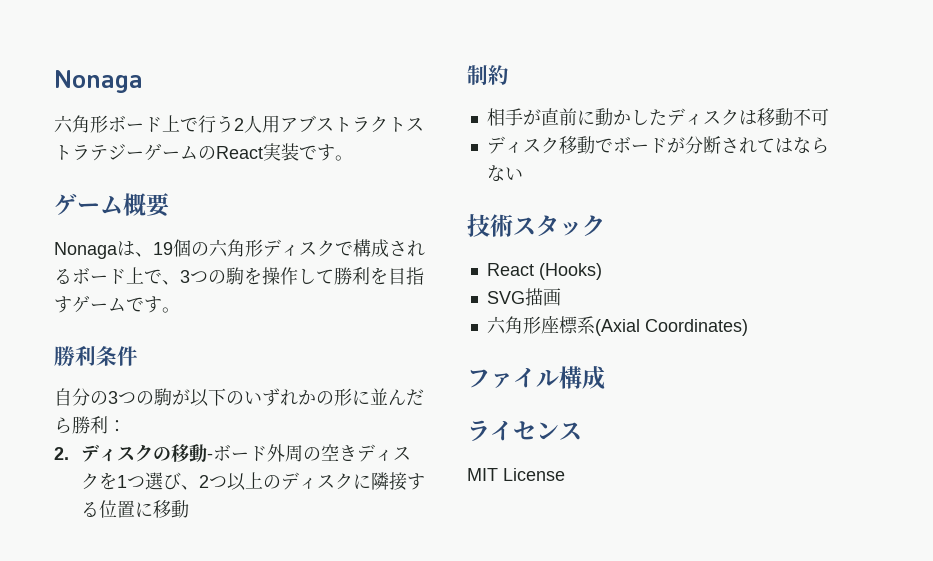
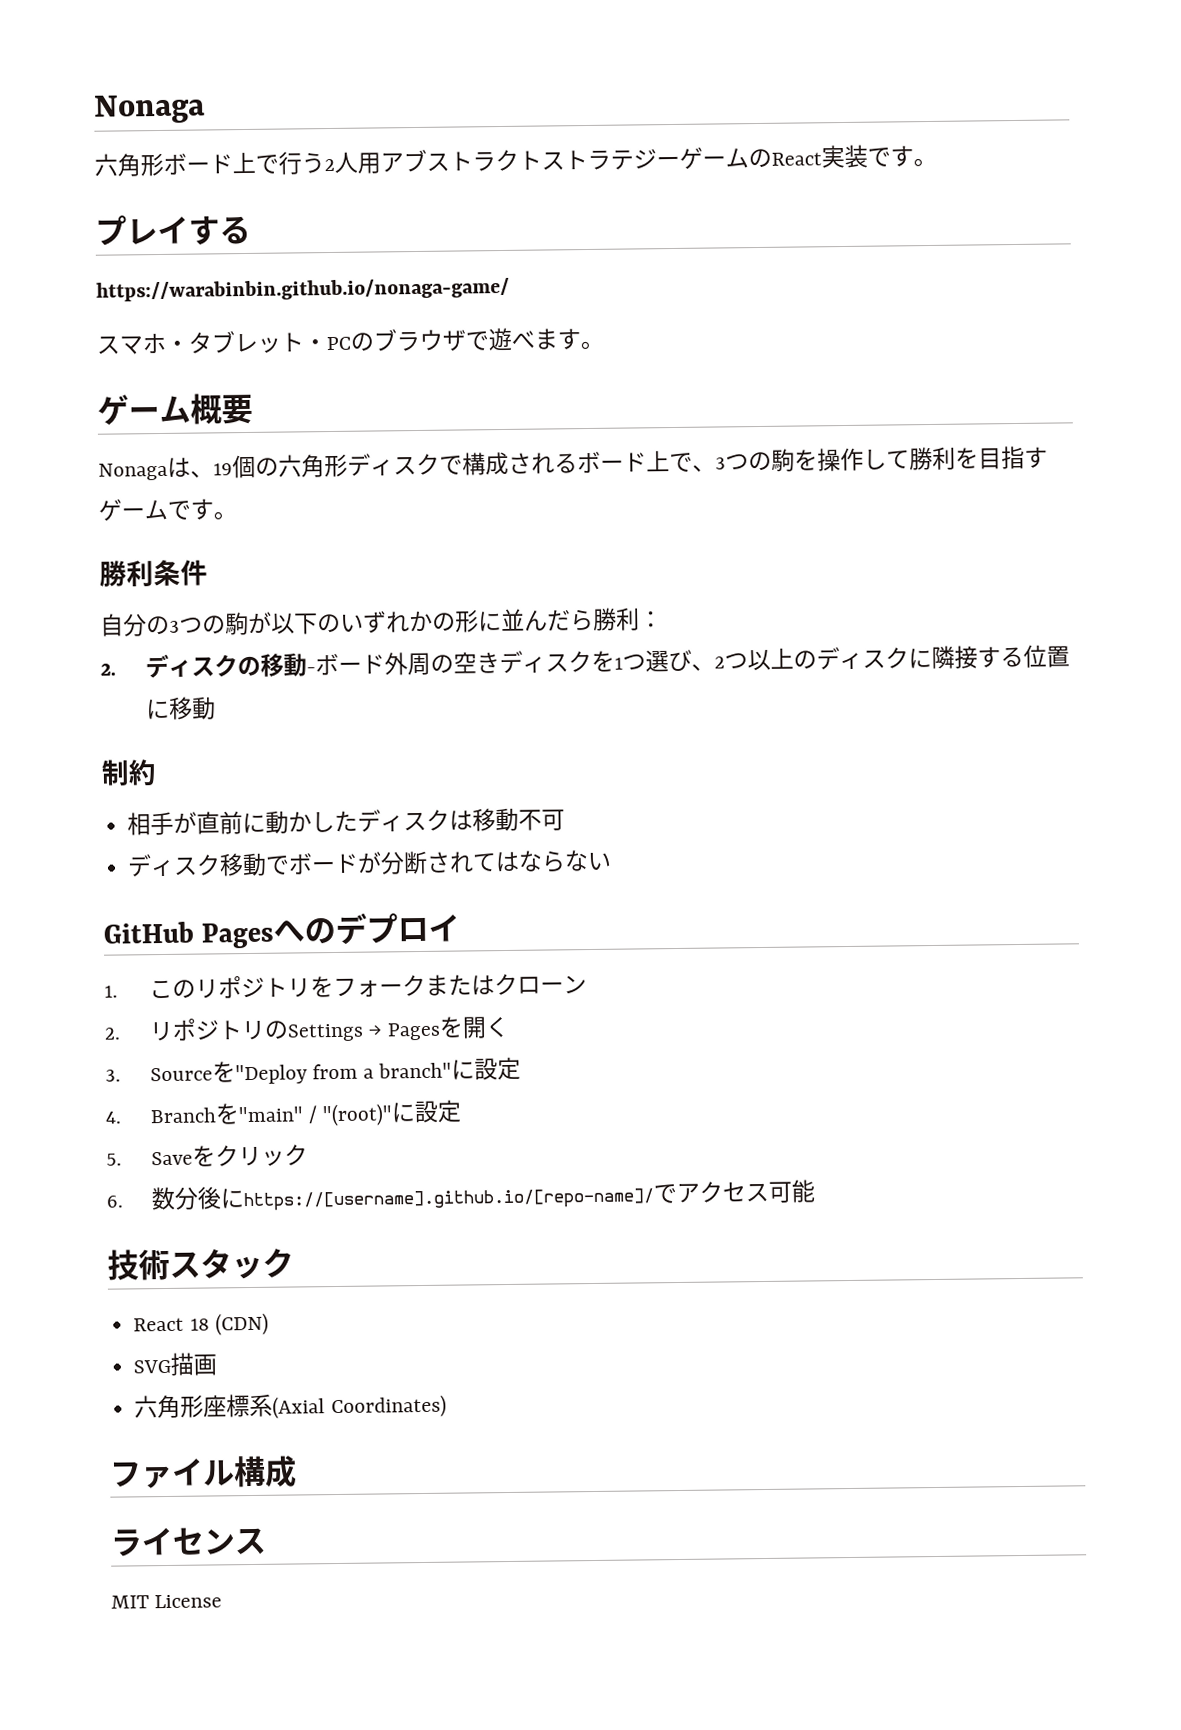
+ プレイする
+ https://warabinbin.github.io/nonaga-game/
+ スマホ・タブレット・PCのブラウザで遊べます。
+ GitHub Pagesへのデプロイ
+ 1.このリポジトリをフォークまたはクローン
+ 2.リポジトリのSettings → Pagesを開く
+ 3. Sourceを"Deploy from a branch"に設定
+ 4. Branchを"main" / "(root)"に設定
+ 5. Saveをクリック
+ 6.数分後にhttps://[username].github.io/[repo-name]/でアクセス可能
- React (Hooks)
+ React 18 (CDN)

